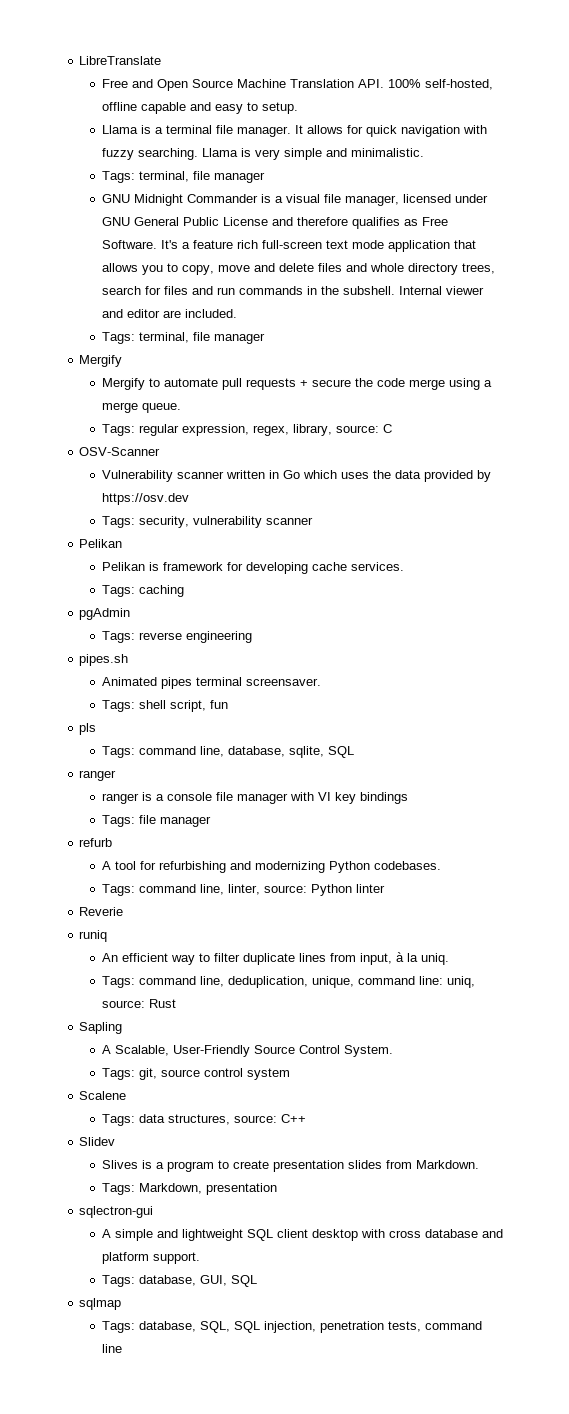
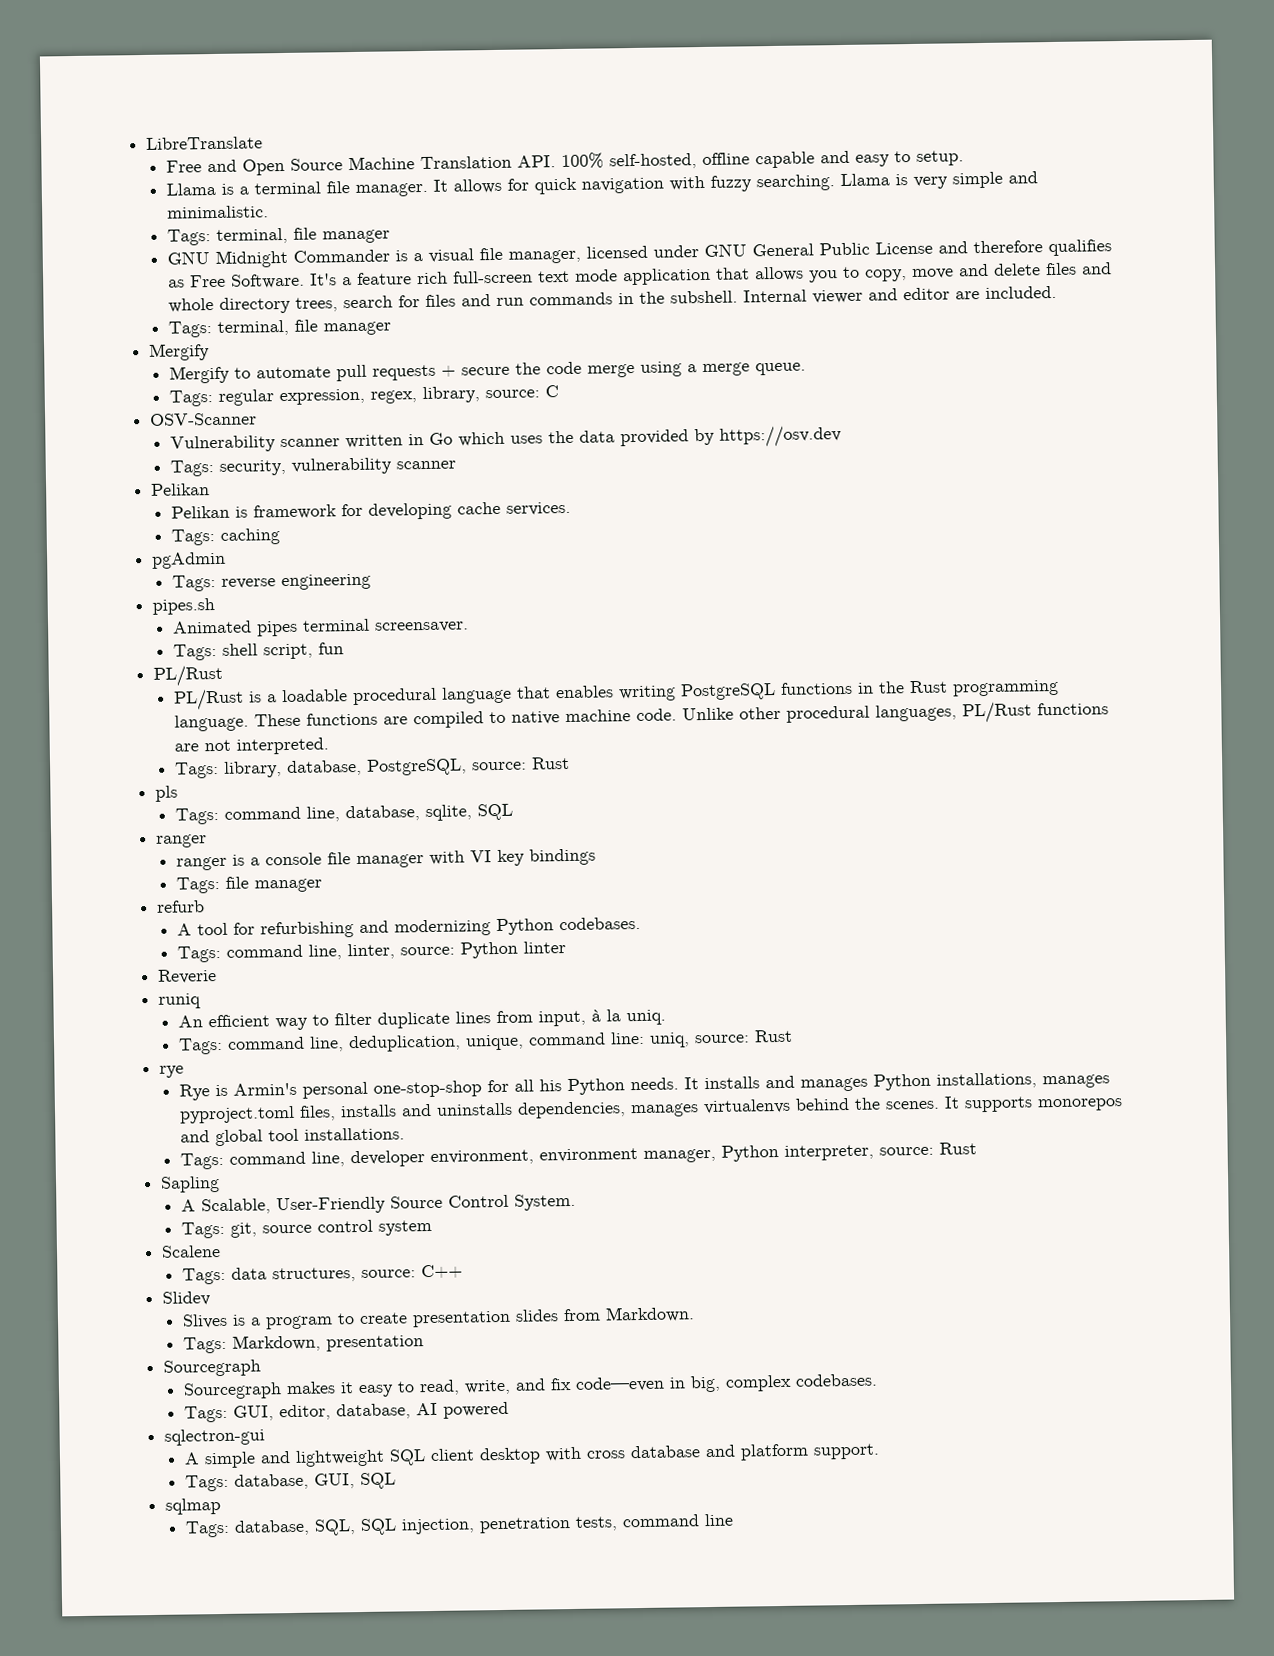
  Tags: shell script, fun
+ PL/Rust
+ PL/Rust is a loadable procedural language that enables writing PostgreSQL functions in the Rust programming language. These functions are compiled to native machine code. Unlike other procedural languages, PL/Rust functions are not interpreted.
+ Tags: library, database, PostgreSQL, source: Rust
+ rye
+ Rye is Armin's personal one-stop-shop for all his Python needs. It installs and manages Python installations, manages pyproject.toml files, installs and uninstalls dependencies, manages virtualenvs behind the scenes. It supports monorepos and global tool installations.
+ Tags: command line, developer environment, environment manager, Python interpreter, source: Rust
  Tags: Markdown, presentation
+ Sourcegraph
+ Sourcegraph makes it easy to read, write, and fix code—even in big, complex codebases.
+ Tags: GUI, editor, database, AI powered

